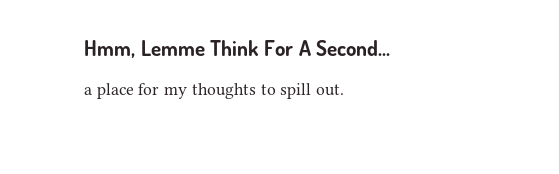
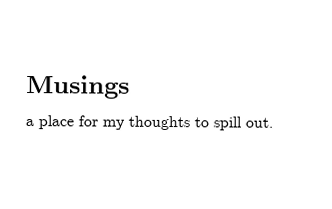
- Hmm, Lemme Think For A Second...
+ Musings

